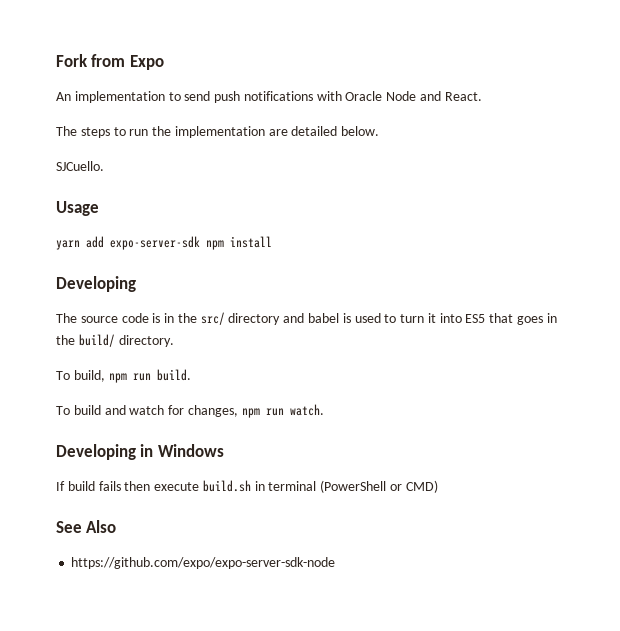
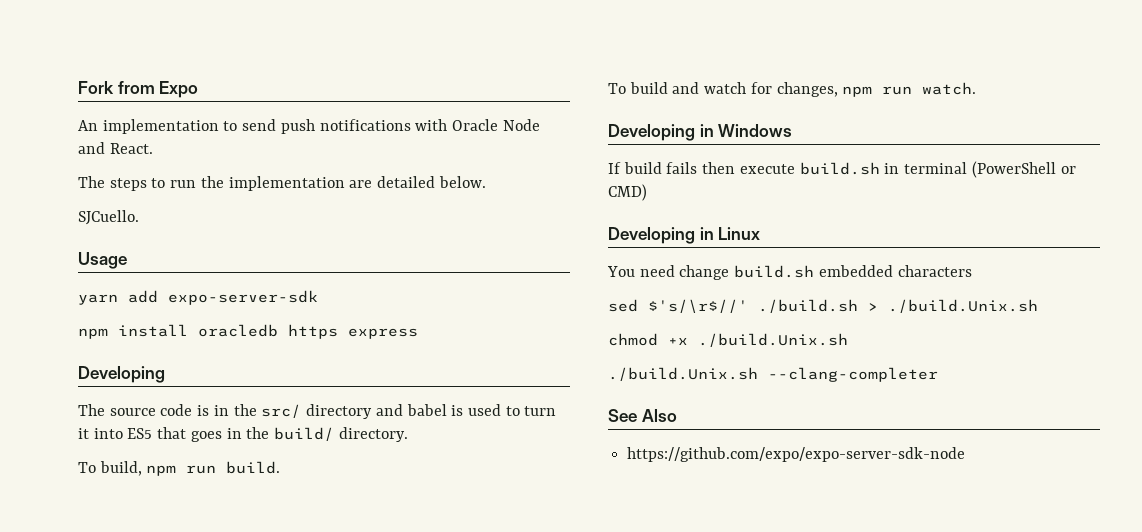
- yarn add expo-server-sdk npm install
+ yarn add expo-server-sdk
+ npm install oracledb https express
+ Developing in Linux
+ You need change build.sh embedded characters
+ sed $'s/\r$//' ./build.sh > ./build.Unix.sh
+ chmod +x ./build.Unix.sh
+ ./build.Unix.sh --clang-completer

